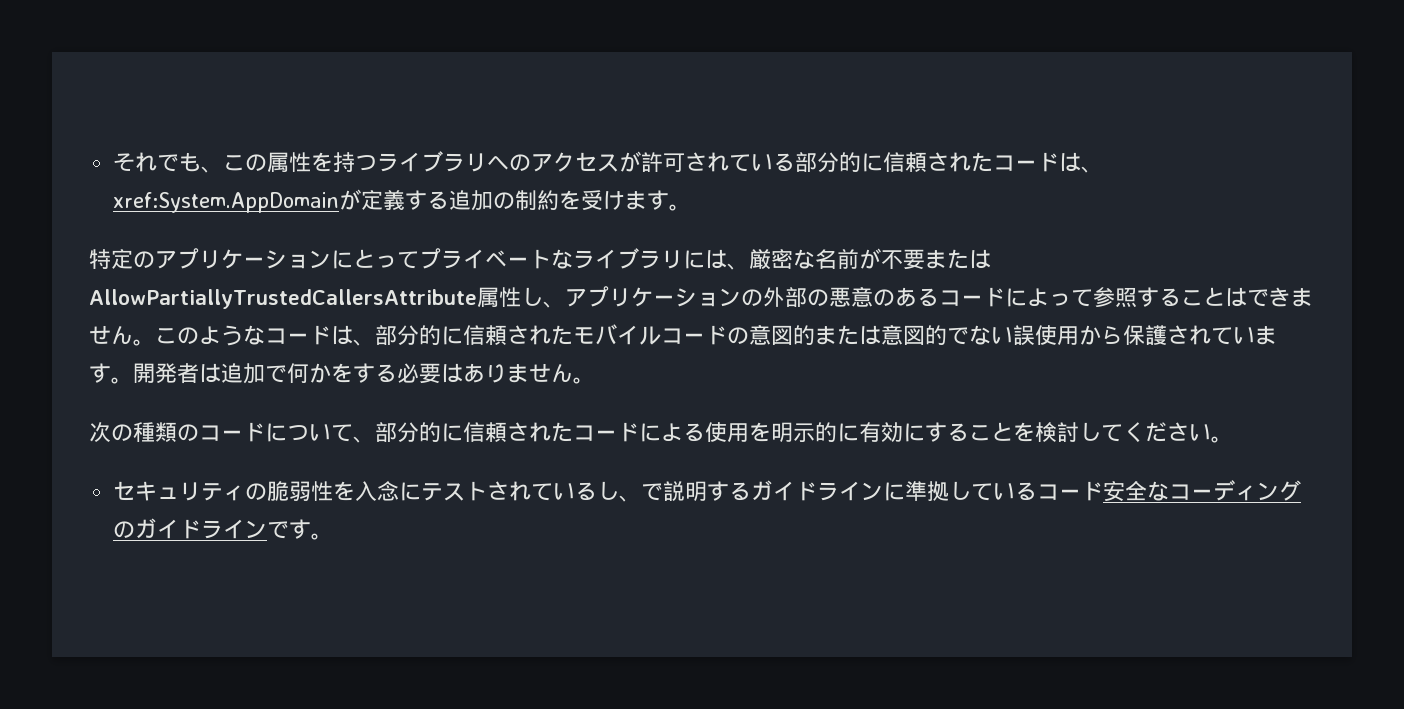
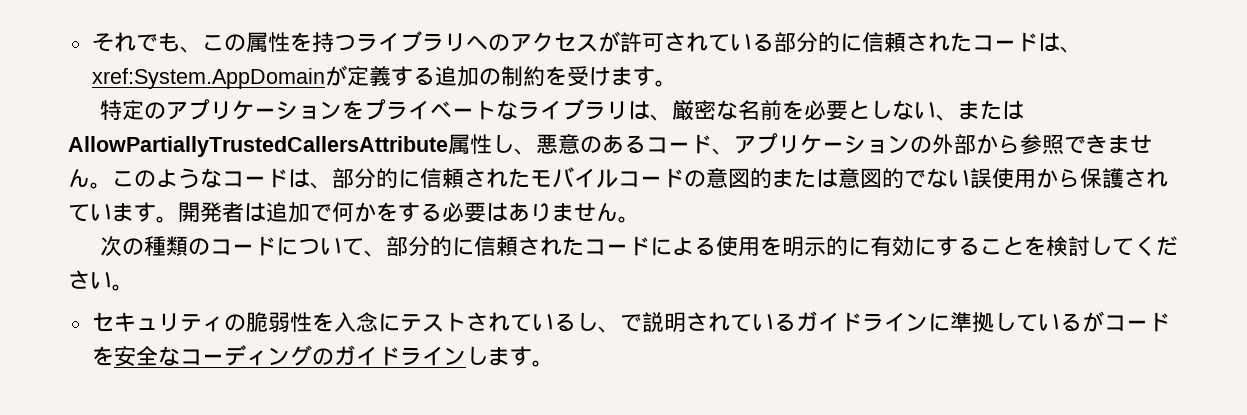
- 特定のアプリケーションにとってプライベートなライブラリには、厳密な名前が不要またはAllowPartiallyTrustedCallersAttribute属性し、アプリケーションの外部の悪意のあるコードによって参照することはできません。
+ 特定のアプリケーションをプライベートなライブラリは、厳密な名前を必要としない、またはAllowPartiallyTrustedCallersAttribute属性し、悪意のあるコード、アプリケーションの外部から参照できません。
- セキュリティの脆弱性を入念にテストされているし、で説明するガイドラインに準拠しているコード安全なコーディングのガイドラインです。
+ セキュリティの脆弱性を入念にテストされているし、で説明されているガイドラインに準拠しているがコードを安全なコーディングのガイドラインします。

